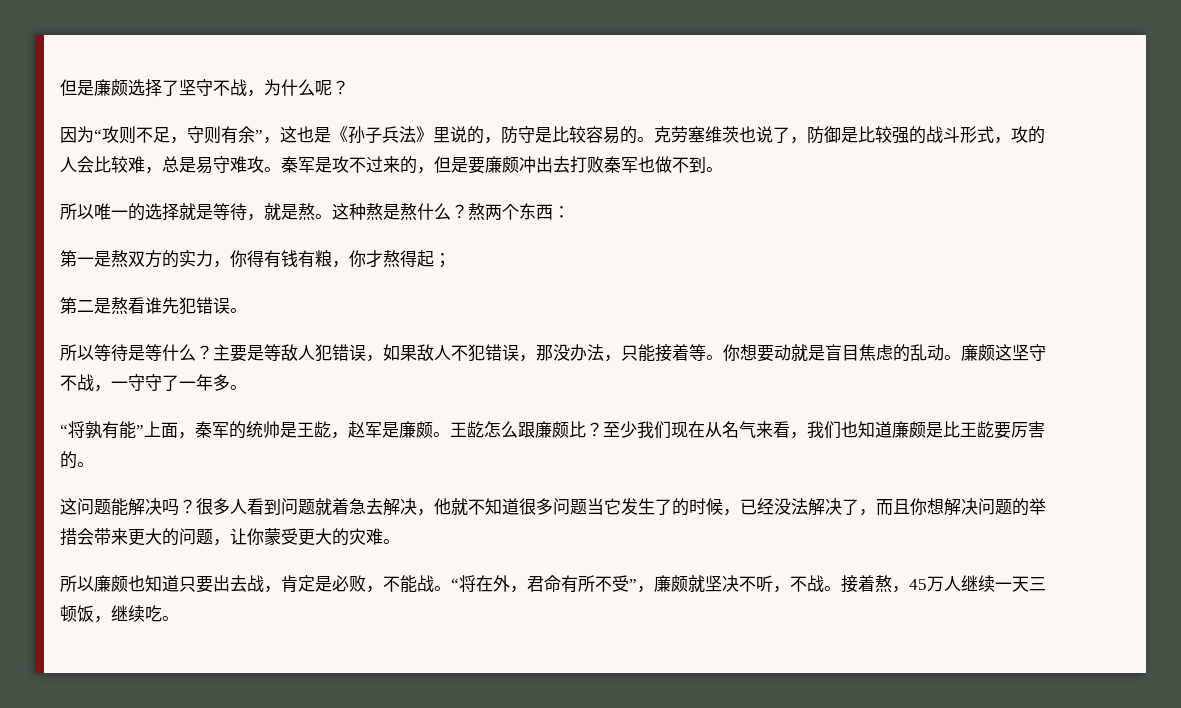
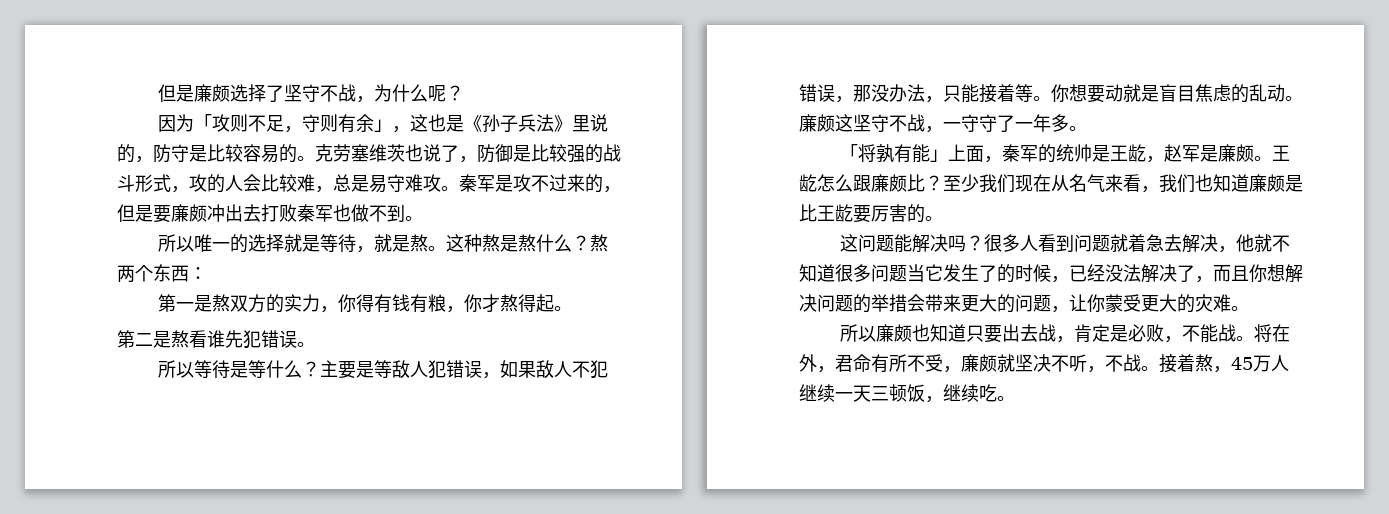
- 因为“攻则不足，守则有余”，这也是《孙子兵法》里说的，防守是比较容易的。
+ 因为「攻则不足，守则有余」，这也是《孙子兵法》里说的，防守是比较容易的。
- 第一是熬双方的实力，你得有钱有粮，你才熬得起；
+ 第一是熬双方的实力，你得有钱有粮，你才熬得起。
- “将孰有能”上面，秦军的统帅是王龁，赵军是廉颇。
+ 「将孰有能」上面，秦军的统帅是王龁，赵军是廉颇。
- “将在外，君命有所不受”，廉颇就坚决不听，不战。
+ 将在外，君命有所不受，廉颇就坚决不听，不战。

